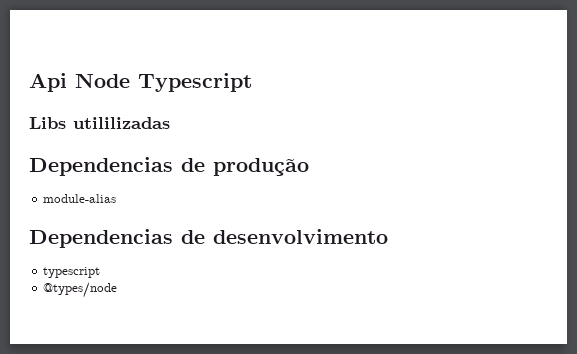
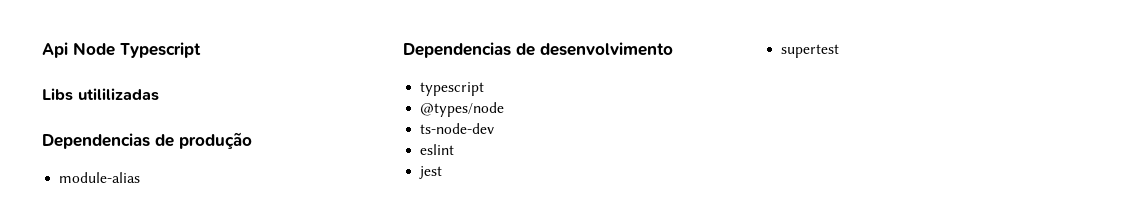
+ ts-node-dev
+ eslint
+ jest
+ supertest

